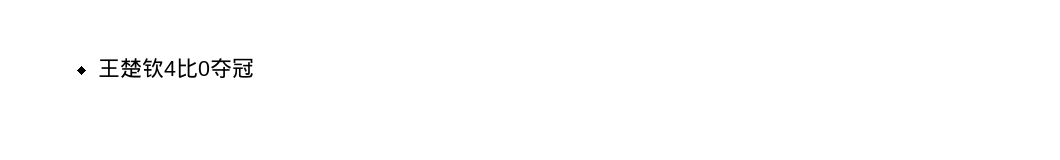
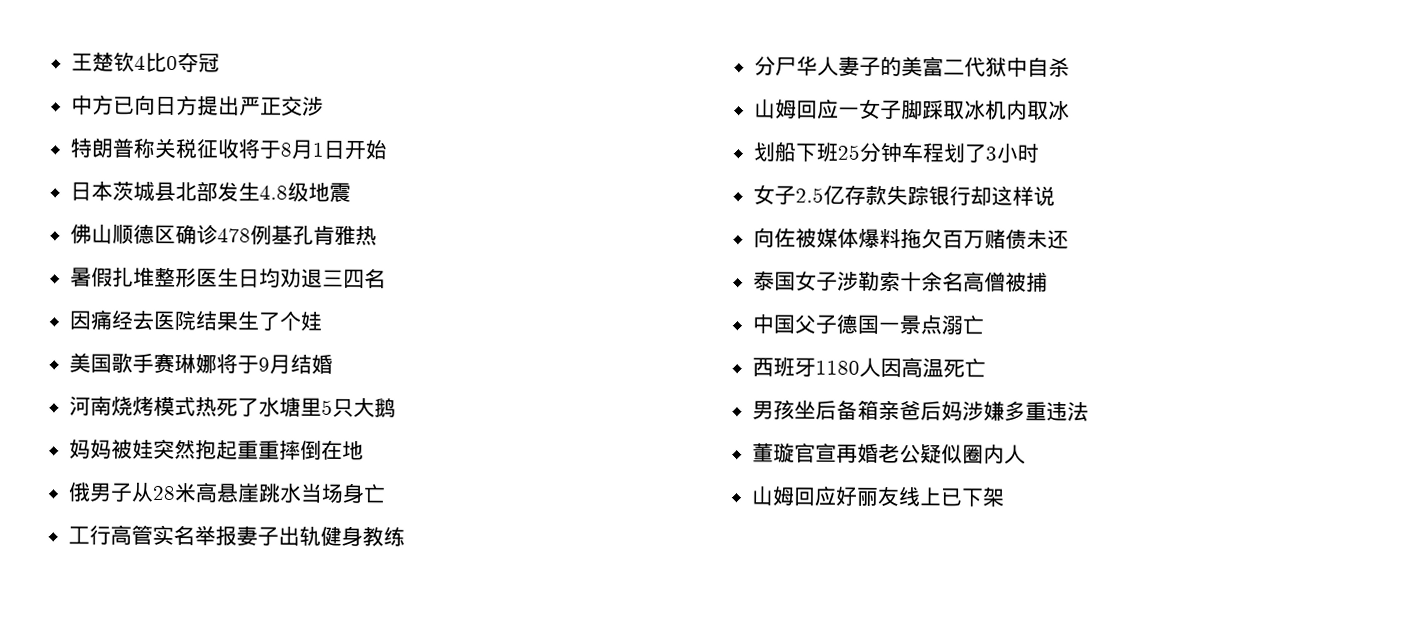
+ 中方已向日方提出严正交涉
+ 特朗普称关税征收将于8月1日开始
+ 日本茨城县北部发生4.8级地震
+ 佛山顺德区确诊478例基孔肯雅热
+ 暑假扎堆整形医生日均劝退三四名
+ 因痛经去医院结果生了个娃
+ 美国歌手赛琳娜将于9月结婚
+ 河南烧烤模式热死了水塘里5只大鹅
+ 妈妈被娃突然抱起重重摔倒在地
+ 俄男子从28米高悬崖跳水当场身亡
+ 工行高管实名举报妻子出轨健身教练
+ 分尸华人妻子的美富二代狱中自杀
+ 山姆回应一女子脚踩取冰机内取冰
+ 划船下班25分钟车程划了3小时
+ 女子2.5亿存款失踪银行却这样说
+ 向佐被媒体爆料拖欠百万赌债未还
+ 泰国女子涉勒索十余名高僧被捕
+ 中国父子德国一景点溺亡
+ 西班牙1180人因高温死亡
+ 男孩坐后备箱亲爸后妈涉嫌多重违法
+ 董璇官宣再婚老公疑似圈内人
+ 山姆回应好丽友线上已下架

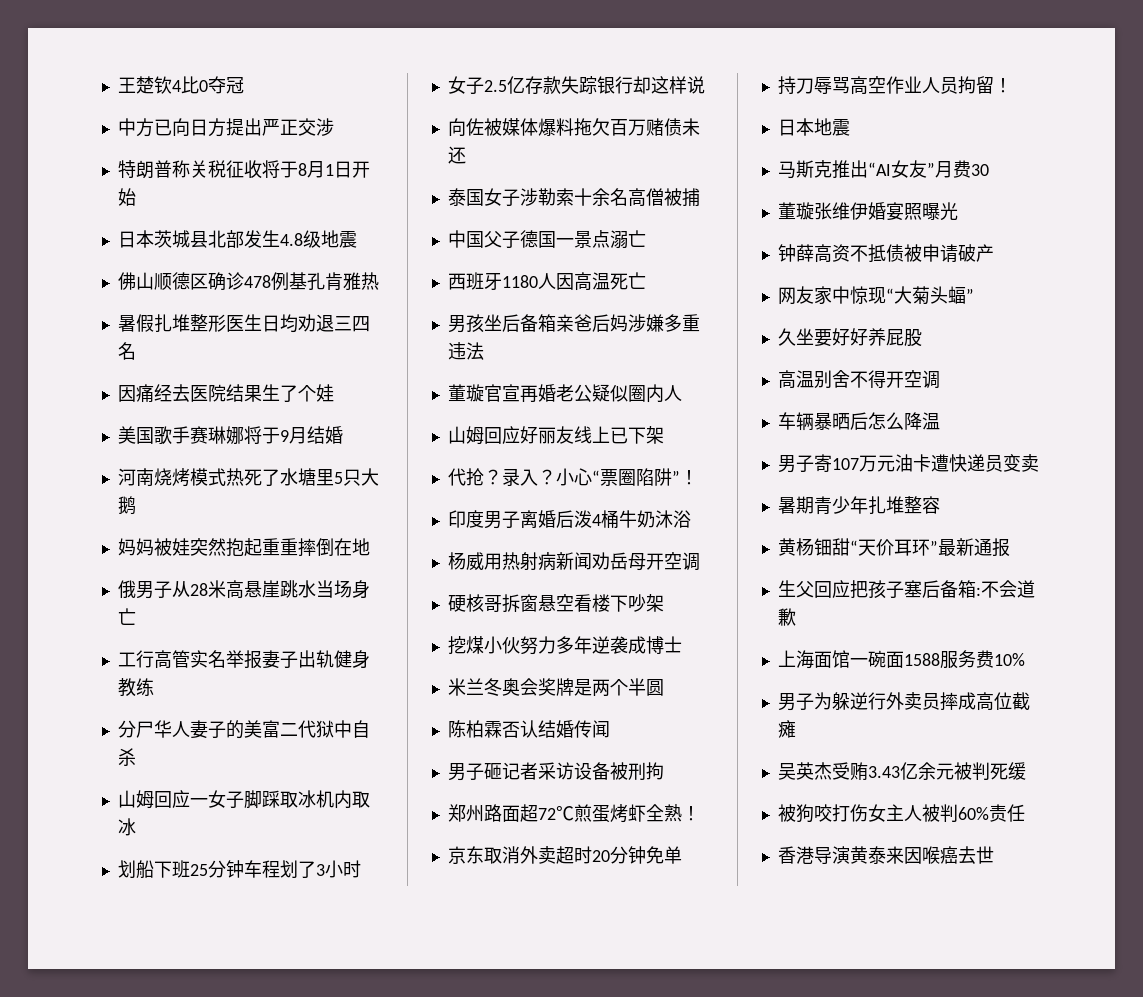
+ 代抢？录入？小心“票圈陷阱”！
+ 印度男子离婚后泼4桶牛奶沐浴
+ 杨威用热射病新闻劝岳母开空调
+ 硬核哥拆窗悬空看楼下吵架
+ 挖煤小伙努力多年逆袭成博士
+ 米兰冬奥会奖牌是两个半圆
+ 陈柏霖否认结婚传闻
+ 男子砸记者采访设备被刑拘
+ 郑州路面超72℃煎蛋烤虾全熟！
+ 京东取消外卖超时20分钟免单
+ 持刀辱骂高空作业人员拘留！
+ 日本地震
+ 马斯克推出“AI女友”月费30
+ 董璇张维伊婚宴照曝光
+ 钟薛高资不抵债被申请破产
+ 网友家中惊现“大菊头蝠”
+ 久坐要好好养屁股
+ 高温别舍不得开空调
+ 车辆暴晒后怎么降温
+ 男子寄107万元油卡遭快递员变卖
+ 暑期青少年扎堆整容
+ 黄杨钿甜“天价耳环”最新通报
+ 生父回应把孩子塞后备箱:不会道歉
+ 上海面馆一碗面1588服务费10%
+ 男子为躲逆行外卖员摔成高位截瘫
+ 吴英杰受贿3.43亿余元被判死缓
+ 被狗咬打伤女主人被判60%责任
+ 香港导演黄泰来因喉癌去世

